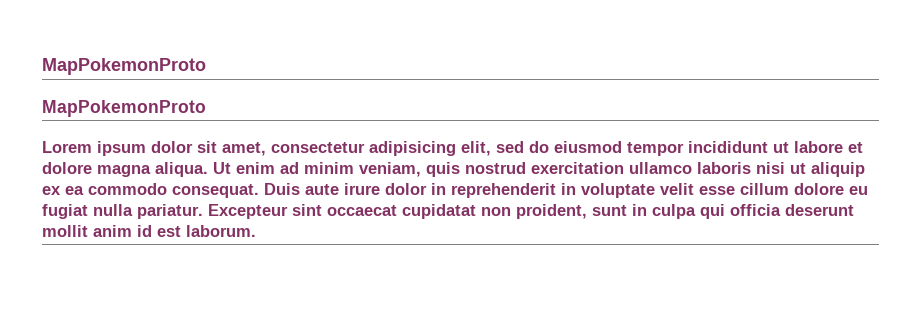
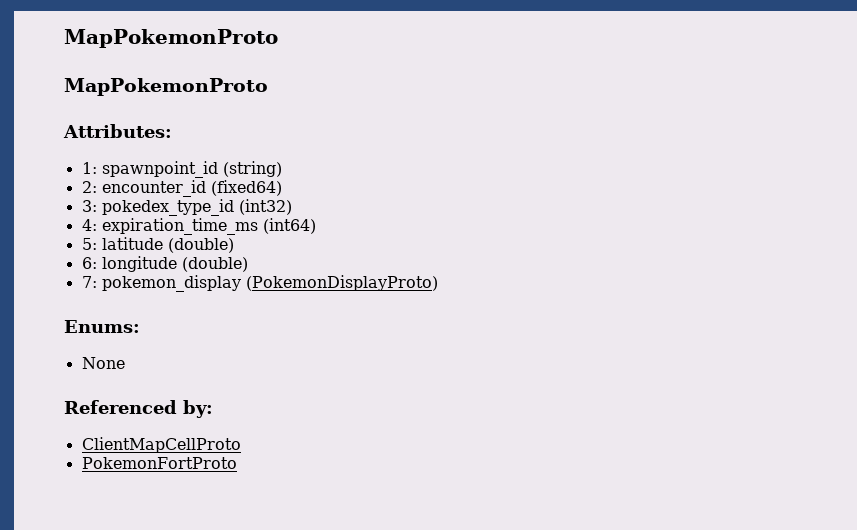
- Lorem ipsum dolor sit amet, consectetur adipisicing elit, sed do eiusmod tempor incididunt ut labore et dolore magna aliqua. Ut enim ad minim veniam, quis nostrud exercitation ullamco laboris nisi ut aliquip ex ea commodo consequat. Duis aute irure dolor in reprehenderit in voluptate velit esse cillum dolore eu fugiat nulla pariatur. Excepteur sint occaecat cupidatat non proident, sunt in culpa qui officia deserunt mollit anim id est laborum.
+ Attributes:
+ 1: spawnpoint_id (string)
+ 2: encounter_id (fixed64)
+ 3: pokedex_type_id (int32)
+ 4: expiration_time_ms (int64)
+ 5: latitude (double)
+ 6: longitude (double)
+ 7: pokemon_display (PokemonDisplayProto)
+ Enums:
+ None
+ Referenced by:
+ ClientMapCellProto
+ PokemonFortProto

